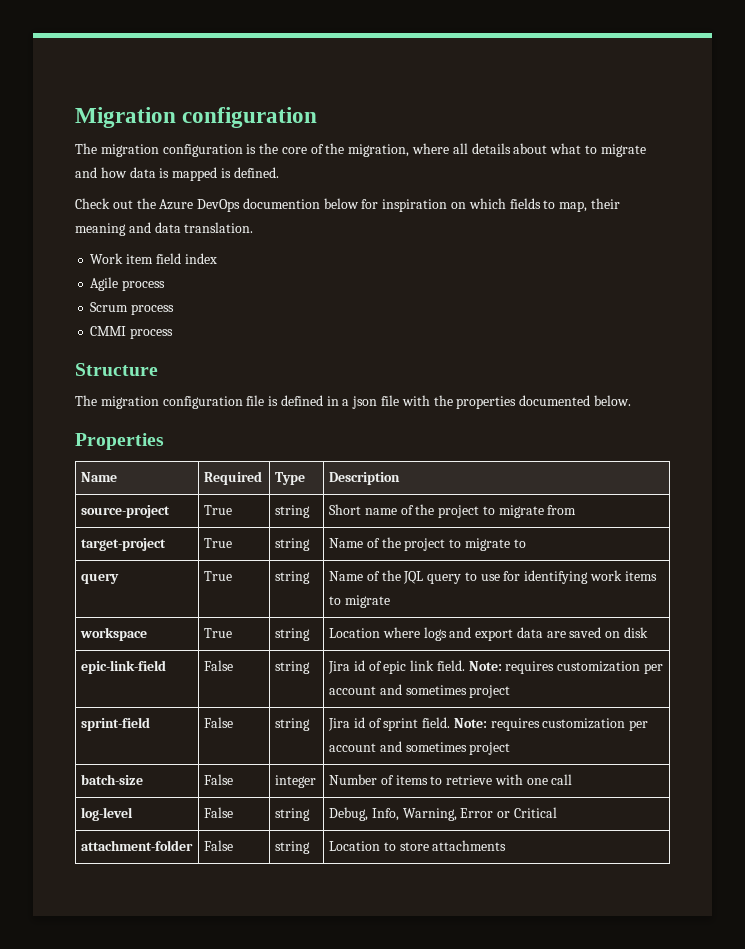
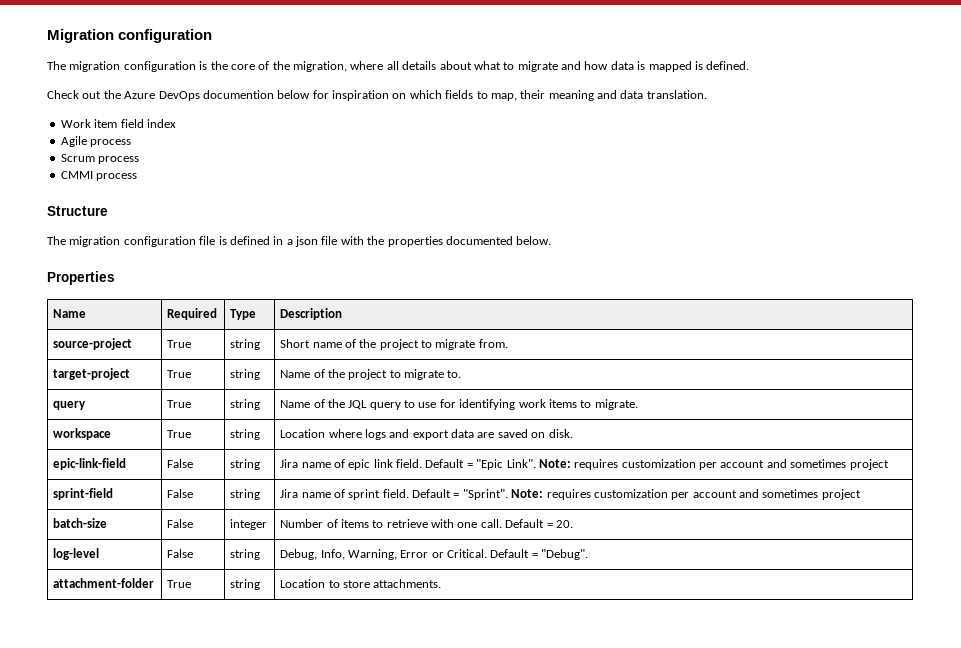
- source-project | True | string | Short name of the project to migrate from
+ source-project | True | string | Short name of the project to migrate from.
- target-project | True | string | Name of the project to migrate to
+ target-project | True | string | Name of the project to migrate to.
- query | True | string | Name of the JQL query to use for identifying work items to migrate
+ query | True | string | Name of the JQL query to use for identifying work items to migrate.
- workspace | True | string | Location where logs and export data are saved on disk
+ workspace | True | string | Location where logs and export data are saved on disk.
- epic-link-field | False | string | Jira id of epic link field. Note: requires customization per account and sometimes project
+ epic-link-field | False | string | Jira name of epic link field. Default = "Epic Link". Note: requires customization per account and sometimes project
- sprint-field | False | string | Jira id of sprint field. Note: requires customization per account and sometimes project
+ sprint-field | False | string | Jira name of sprint field. Default = "Sprint". Note: requires customization per account and sometimes project
- batch-size | False | integer | Number of items to retrieve with one call
+ batch-size | False | integer | Number of items to retrieve with one call. Default = 20.
- log-level | False | string | Debug, Info, Warning, Error or Critical
+ log-level | False | string | Debug, Info, Warning, Error or Critical. Default = "Debug".
- attachment-folder | False | string | Location to store attachments
+ attachment-folder | True | string | Location to store attachments.

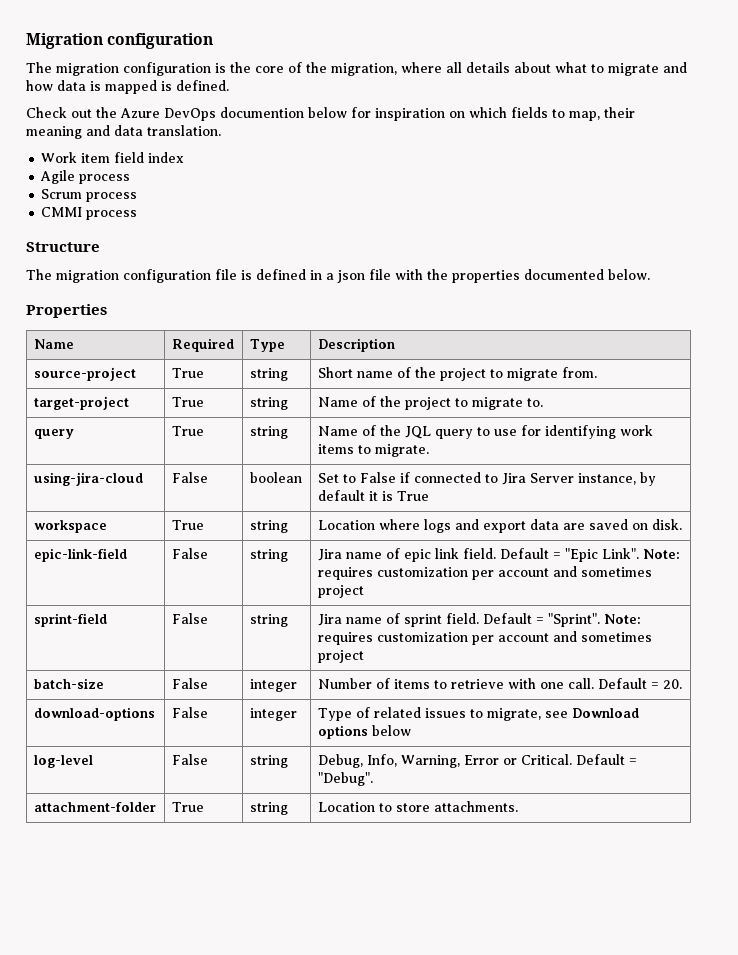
+ using-jira-cloud | False | boolean | Set to False if connected to Jira Server instance, by default it is True
+ download-options | False | integer | Type of related issues to migrate, see Download options below

